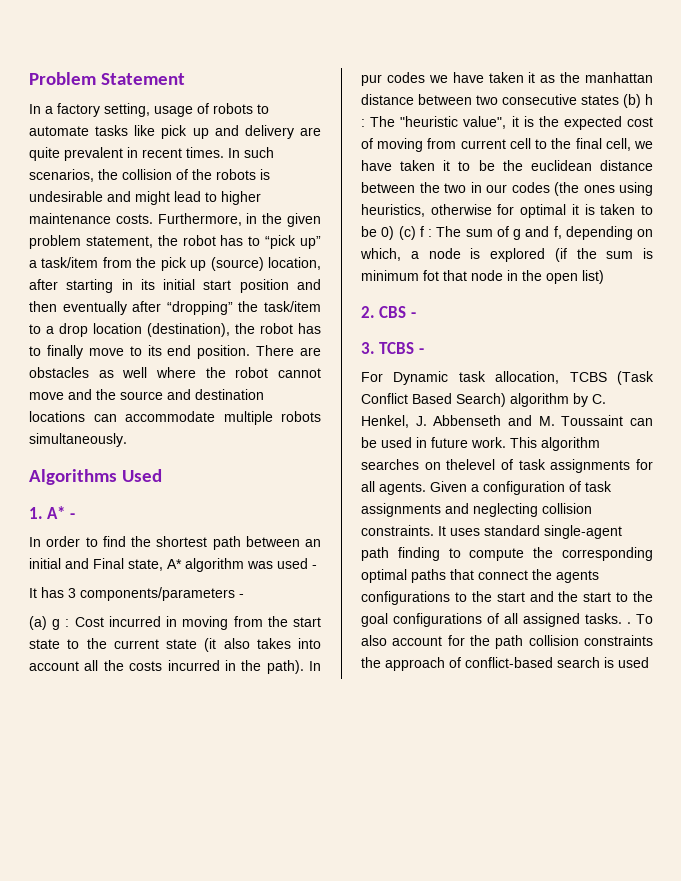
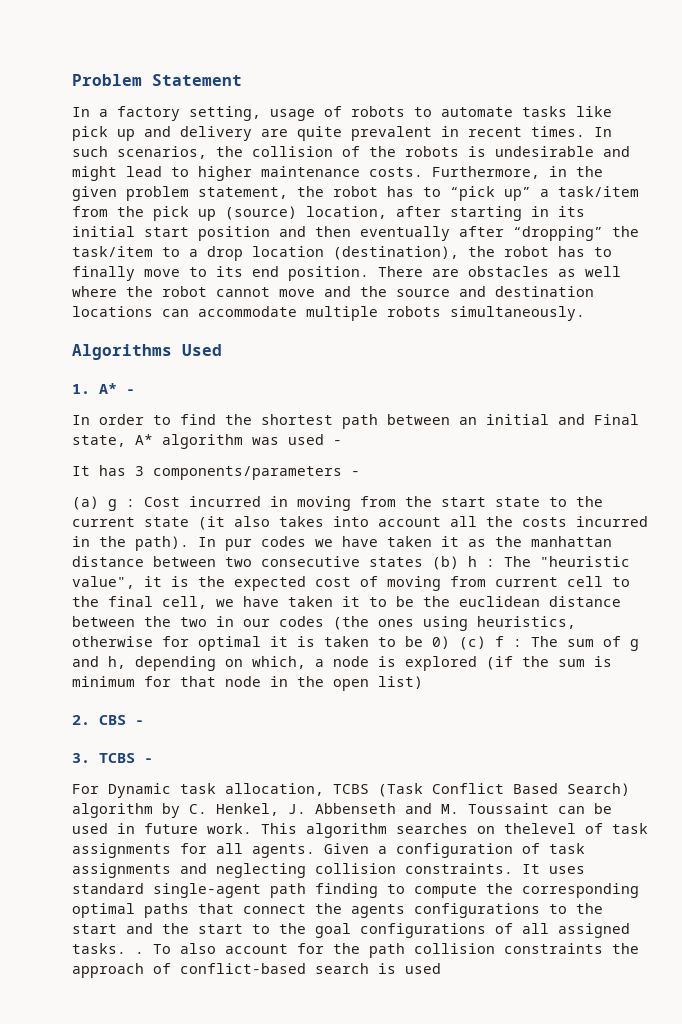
- The sum of g and f, depending on which, a node is explored (if the sum is minimum fot that node in the open list)
+ The sum of g and h, depending on which, a node is explored (if the sum is minimum for that node in the open list)

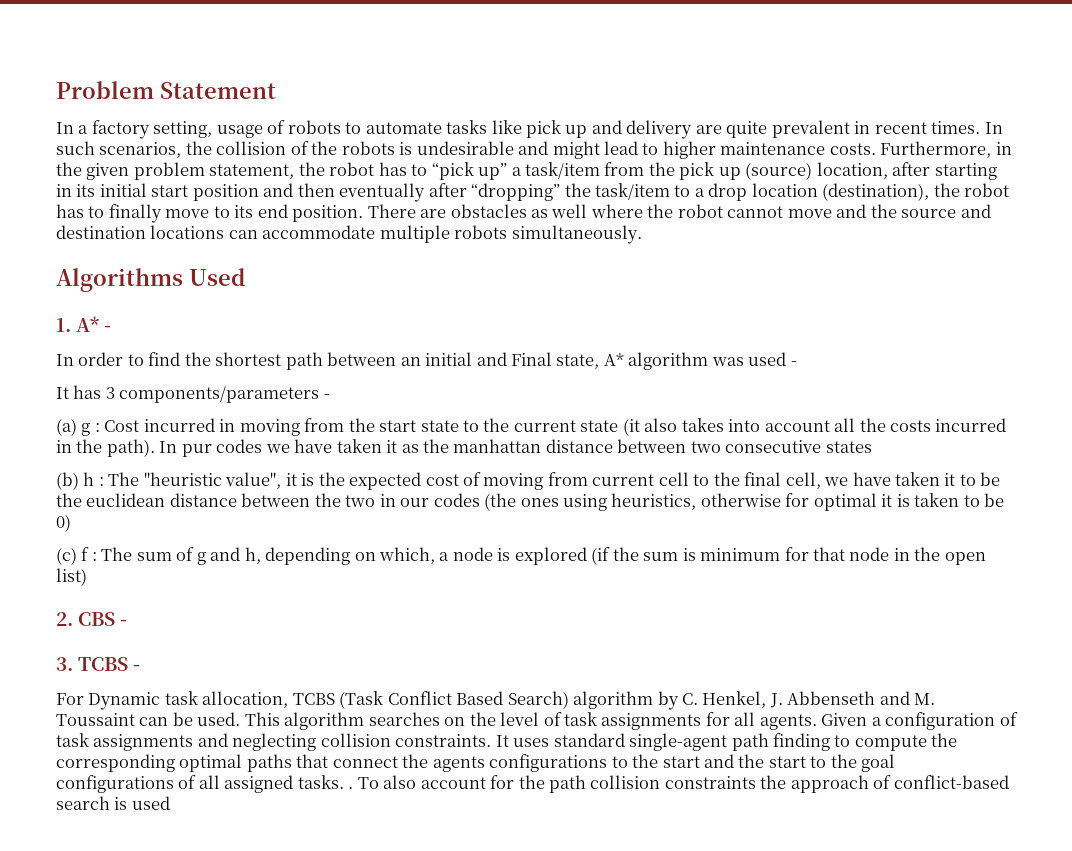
- In pur codes we have taken it as the manhattan distance between two consecutive states (b) h :
+ In pur codes we have taken it as the manhattan distance between two consecutive states
+ (b) h :
- The "heuristic value", it is the expected cost of moving from current cell to the final cell, we have taken it to be the euclidean distance between the two in our codes (the ones using heuristics, otherwise for optimal it is taken to be 0) (c) f :
+ The "heuristic value", it is the expected cost of moving from current cell to the final cell, we have taken it to be the euclidean distance between the two in our codes (the ones using heuristics, otherwise for optimal it is taken to be 0)
+ (c) f :
- For Dynamic task allocation, TCBS (Task Conflict Based Search) algorithm by C. Henkel, J. Abbenseth and M. Toussaint can be used in future work.
+ For Dynamic task allocation, TCBS (Task Conflict Based Search) algorithm by C. Henkel, J. Abbenseth and M. Toussaint can be used.
- This algorithm searches on thelevel of task assignments for all agents.
+ This algorithm searches on the level of task assignments for all agents.

